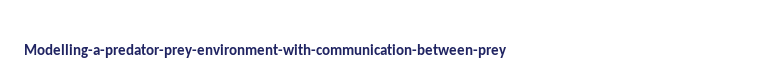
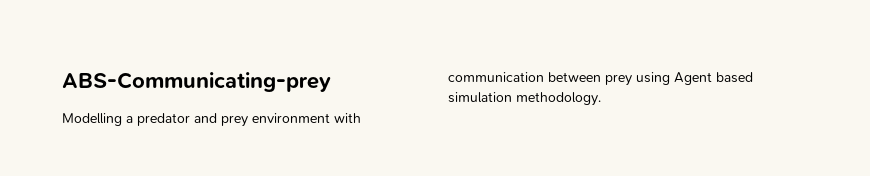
- Modelling-a-predator-prey-environment-with-communication-between-prey
+ ABS-Communicating-prey
+ Modelling a predator and prey environment with communication between prey using Agent based simulation methodology.

